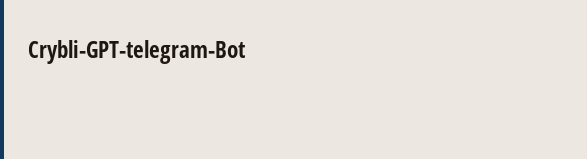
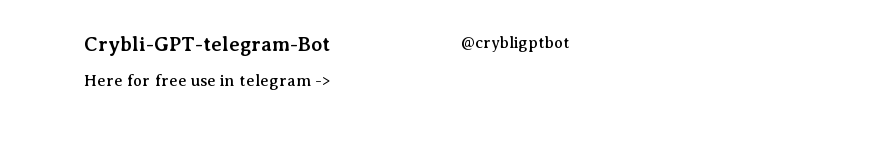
+ Here for free use in telegram -> @crybligptbot

